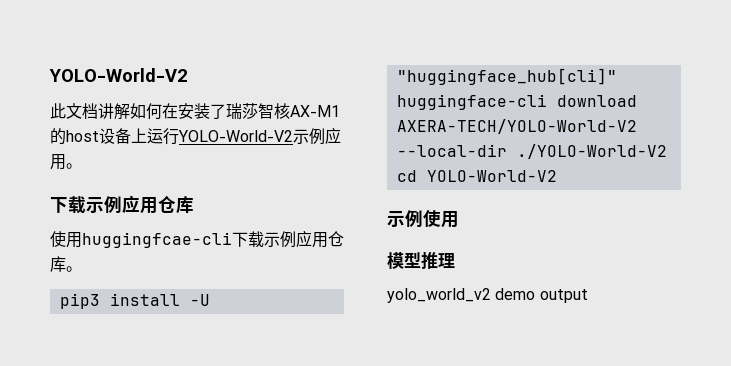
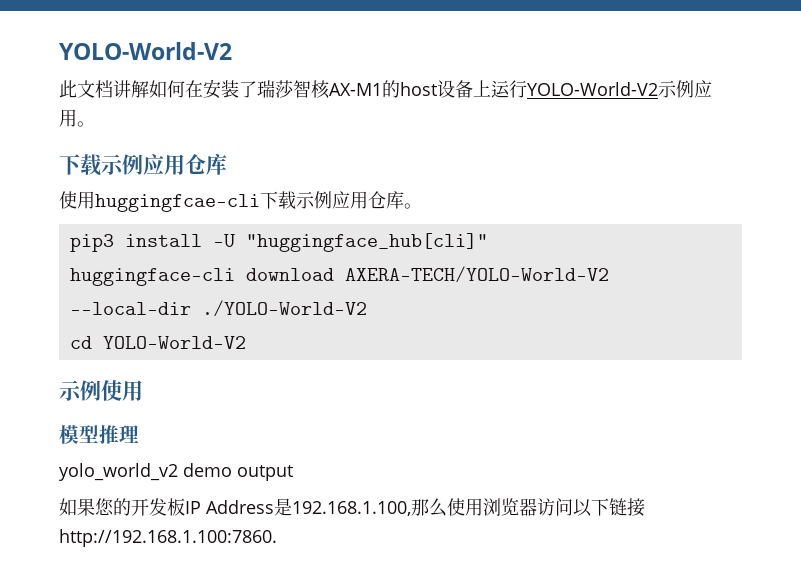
+ 如果您的开发板IP Address是192.168.1.100,那么使用浏览器访问以下链接http://192.168.1.100:7860.

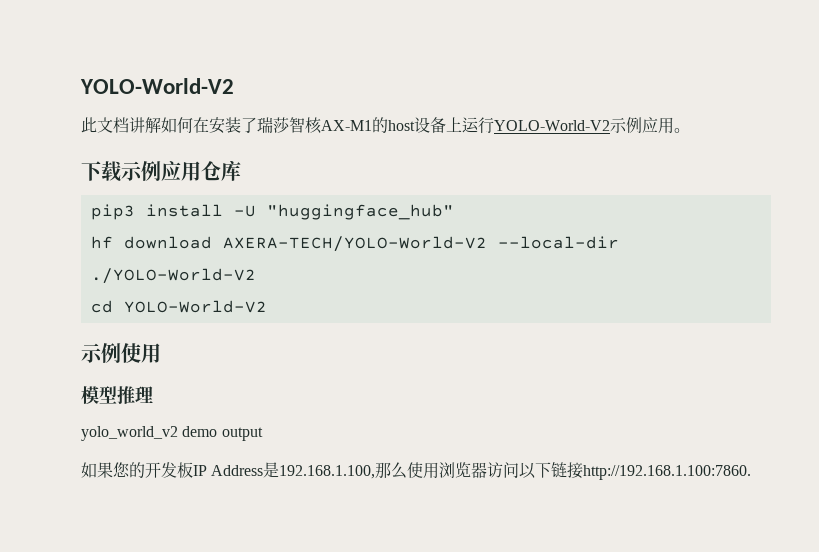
- 使用huggingfcae-cli下载示例应用仓库。
- pip3 install -U "huggingface_hub[cli]"
- huggingface-cli download AXERA-TECH/YOLO-World-V2 --local-dir ./YOLO-World-V2
+ pip3 install -U "huggingface_hub"
+ hf download AXERA-TECH/YOLO-World-V2 --local-dir ./YOLO-World-V2

